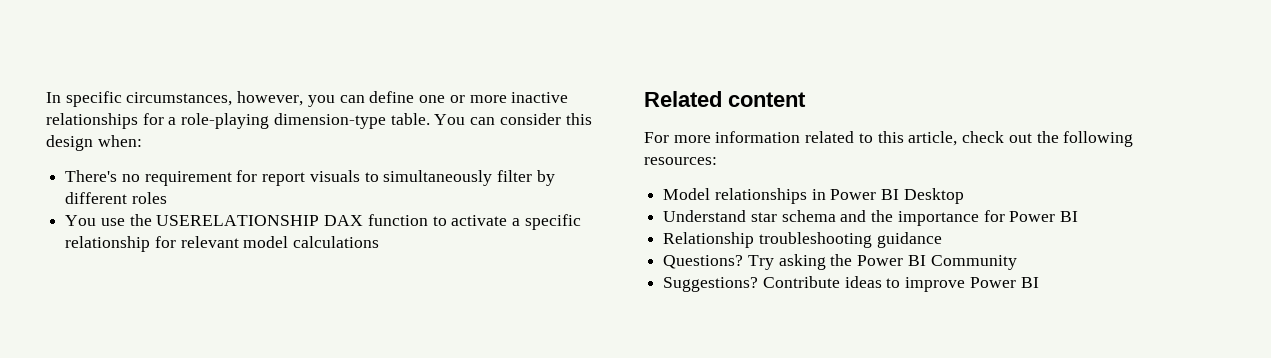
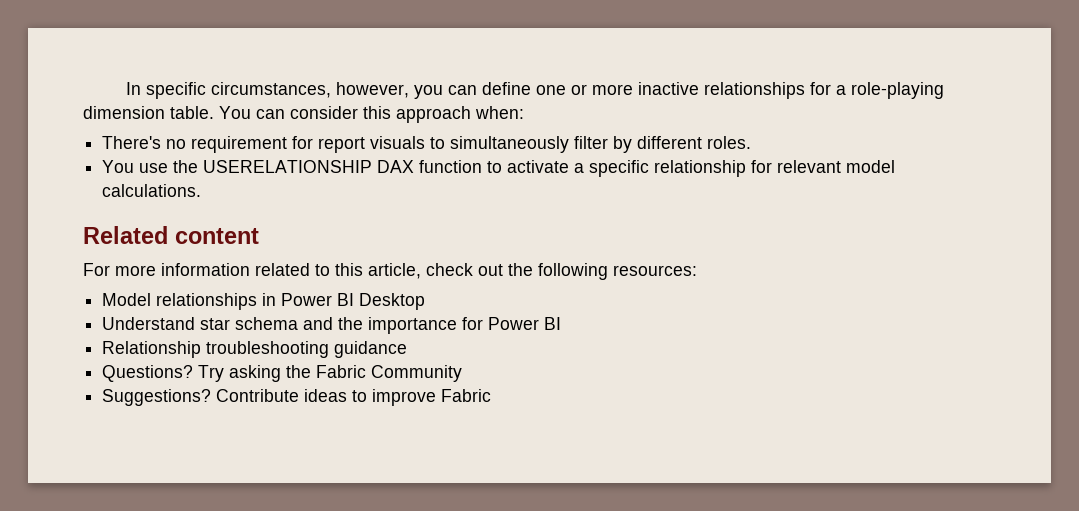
- In specific circumstances, however, you can define one or more inactive relationships for a role-playing dimension-type table.
+ In specific circumstances, however, you can define one or more inactive relationships for a role-playing dimension table.
- You can consider this design when:
+ You can consider this approach when:
- There's no requirement for report visuals to simultaneously filter by different roles
+ There's no requirement for report visuals to simultaneously filter by different roles.
- You use the USERELATIONSHIP DAX function to activate a specific relationship for relevant model calculations
+ You use the USERELATIONSHIP DAX function to activate a specific relationship for relevant model calculations.
- Try asking the Power BI Community
+ Try asking the Fabric Community
- Contribute ideas to improve Power BI
+ Contribute ideas to improve Fabric

